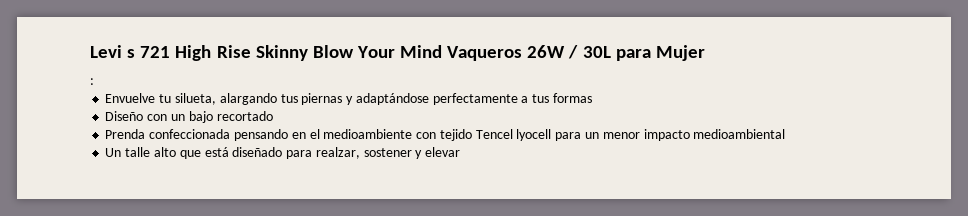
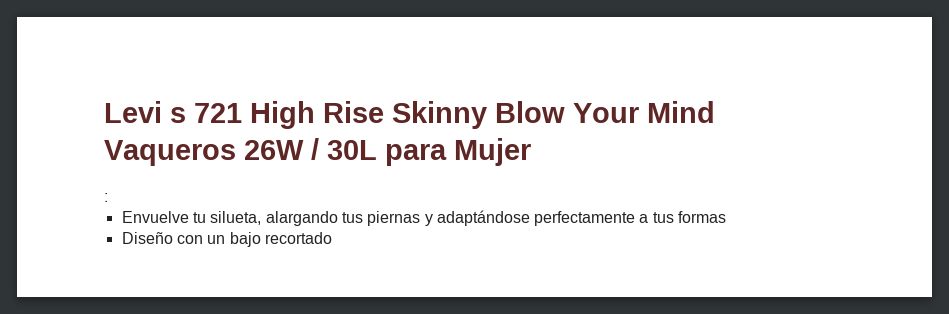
- Prenda confeccionada pensando en el medioambiente con tejido Tencel lyocell para un menor impacto medioambiental
- Un talle alto que está diseñado para realzar, sostener y elevar

